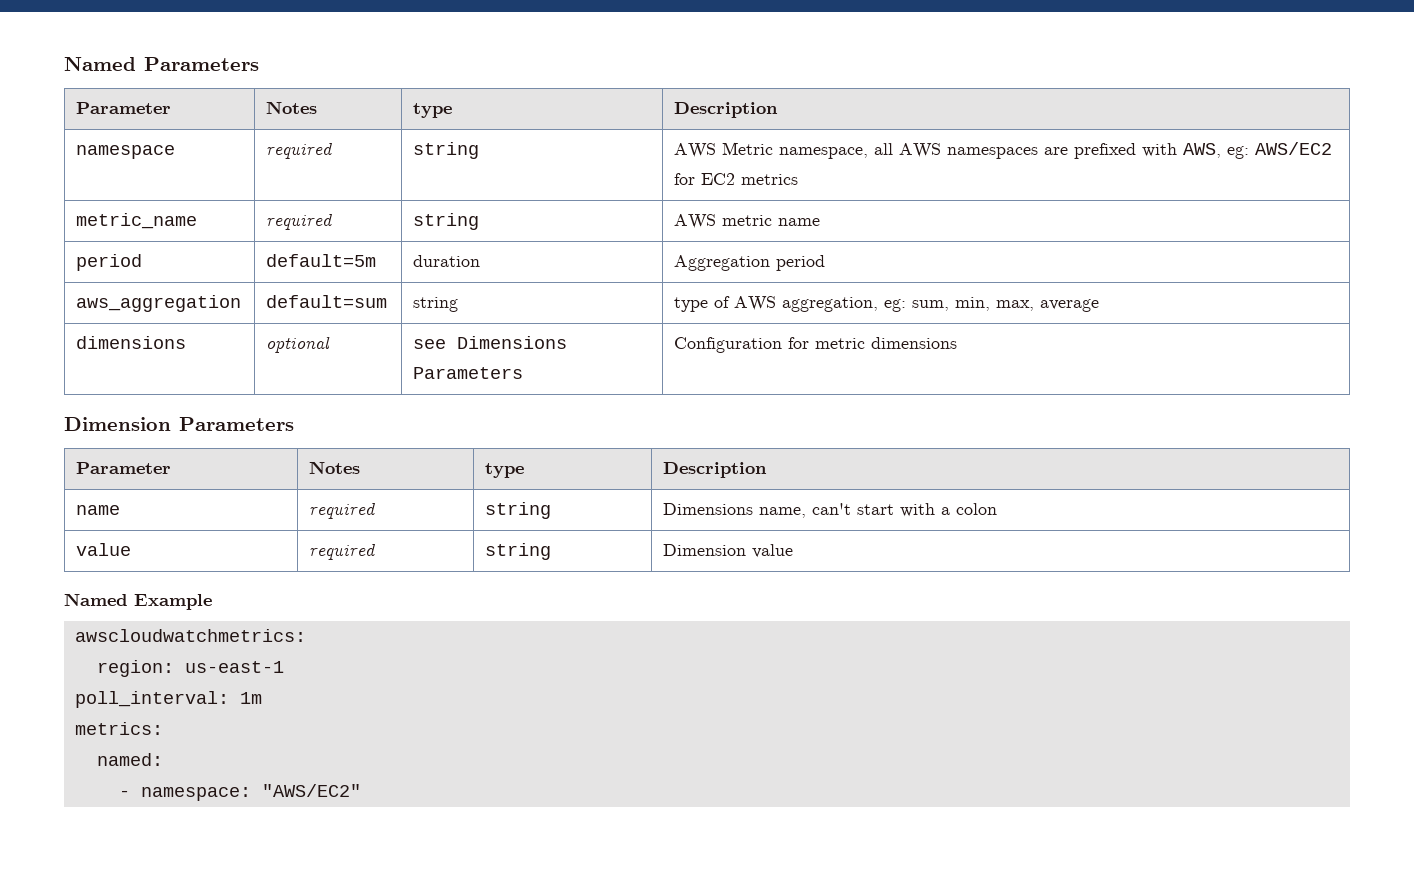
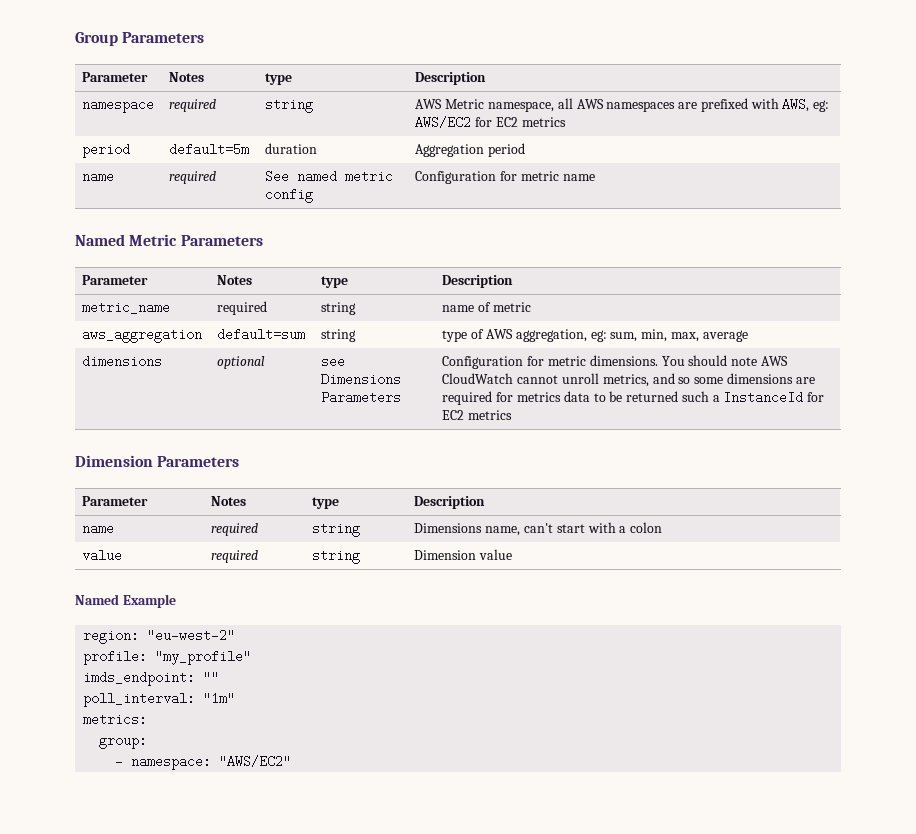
- Named Parameters
+ Group Parameters
- metric_name | required | string | AWS metric name
+ name | required | See named metric config | Configuration for metric name
+ Named Metric Parameters
+ Parameter | Notes | type | Description
+ metric_name | required | string | name of metric
- dimensions | optional | see Dimensions Parameters | Configuration for metric dimensions
+ dimensions | optional | see Dimensions Parameters | Configuration for metric dimensions. You should note AWS CloudWatch cannot unroll metrics, and so some dimensions are required for metrics data to be returned such a InstanceId for EC2 metrics
- awscloudwatchmetrics:
- region: us-east-1
+ region: "eu-west-2"
+ profile: "my_profile"
+ imds_endpoint: ""
- poll_interval: 1m
+ poll_interval: "1m"
- named:
+ group:

